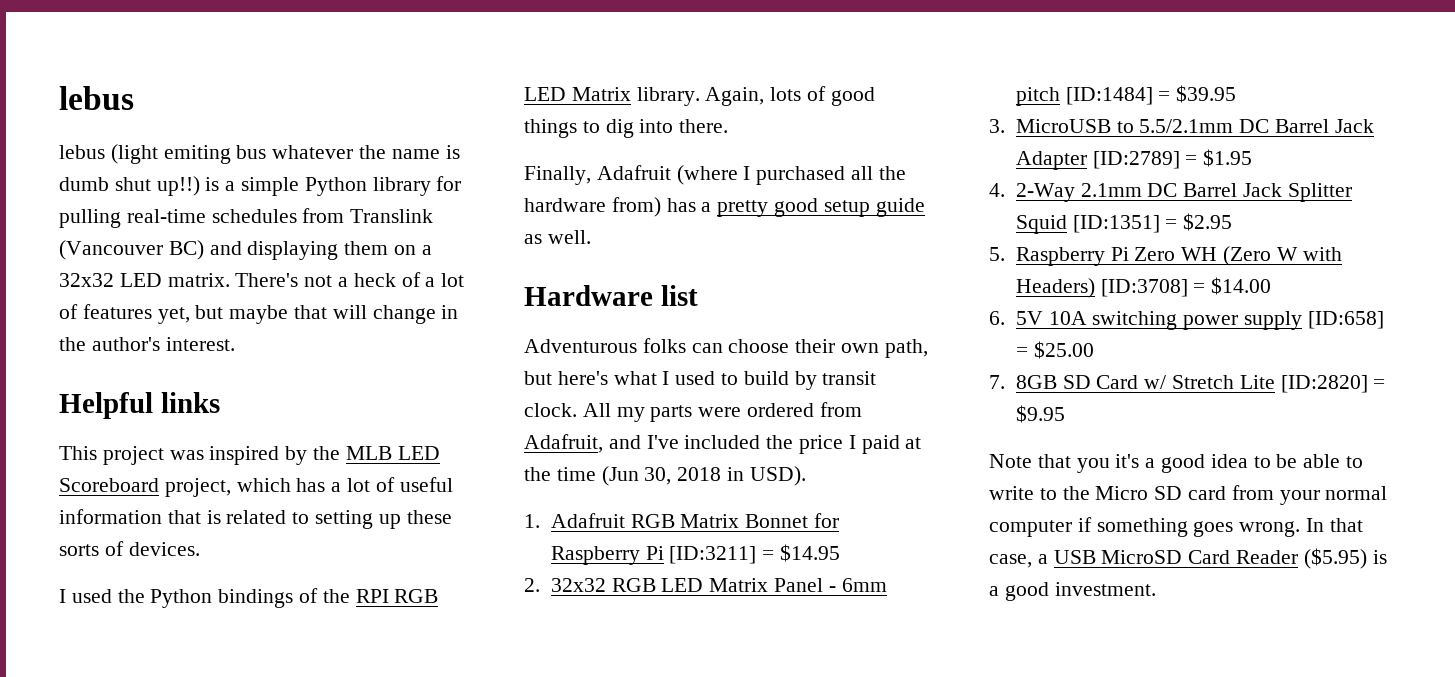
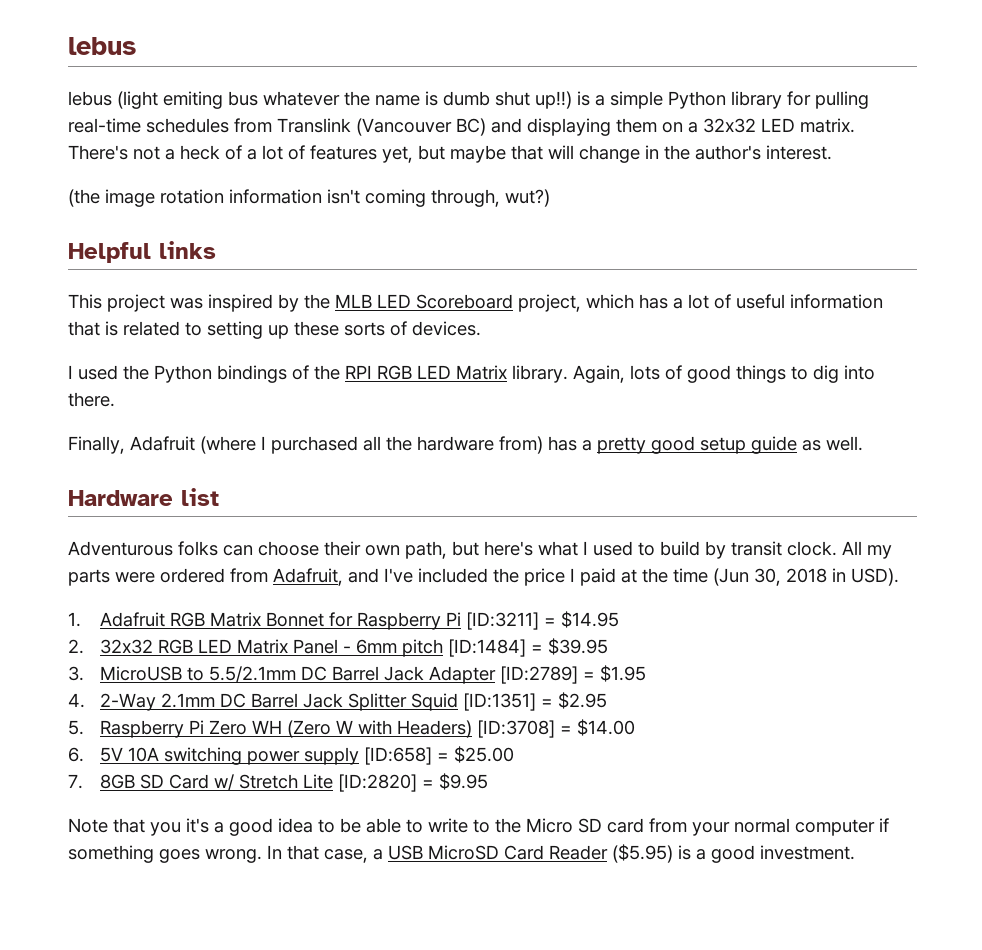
+ (the image rotation information isn't coming through, wut?)

